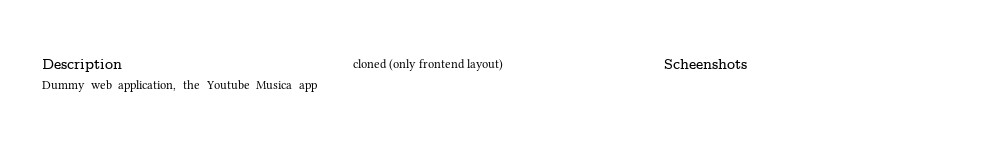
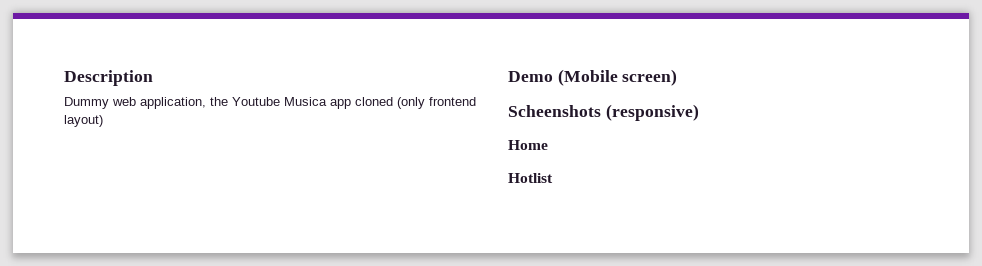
- Scheenshots
+ Demo (Mobile screen)
+ Scheenshots (responsive)
+ Home
+ Hotlist

